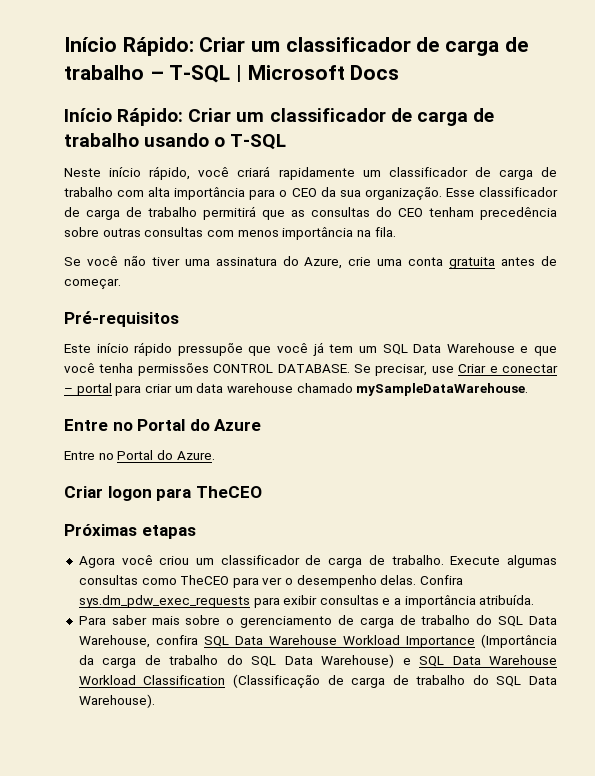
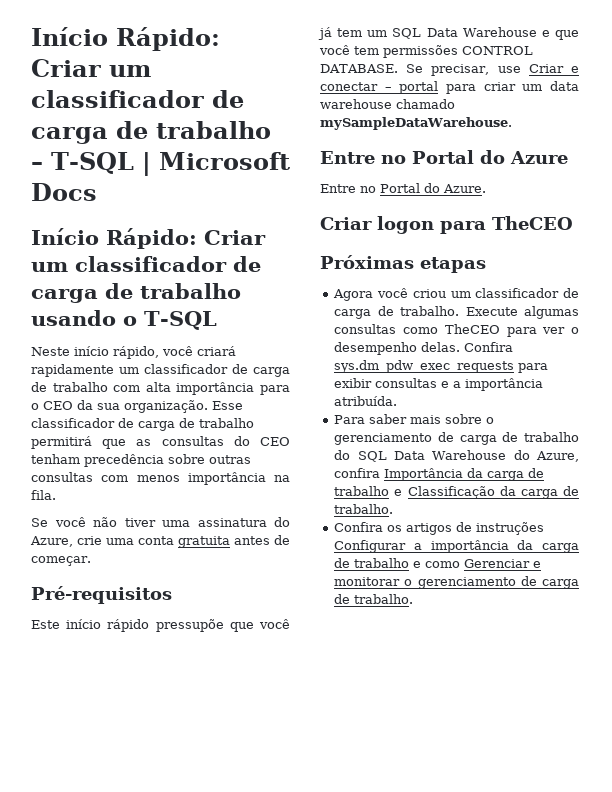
- Este início rápido pressupõe que você já tem um SQL Data Warehouse e que você tenha permissões CONTROL DATABASE.
+ Este início rápido pressupõe que você já tem um SQL Data Warehouse e que você tem permissões CONTROL DATABASE.
- Para saber mais sobre o gerenciamento de carga de trabalho do SQL Data Warehouse, confira SQL Data Warehouse Workload Importance (Importância da carga de trabalho do SQL Data Warehouse) e SQL Data Warehouse Workload Classification (Classificação de carga de trabalho do SQL Data Warehouse).
+ Para saber mais sobre o gerenciamento de carga de trabalho do SQL Data Warehouse do Azure, confira Importância da carga de trabalho e Classificação da carga de trabalho.
+ Confira os artigos de instruções Configurar a importância da carga de trabalho e como Gerenciar e monitorar o gerenciamento de carga de trabalho.

